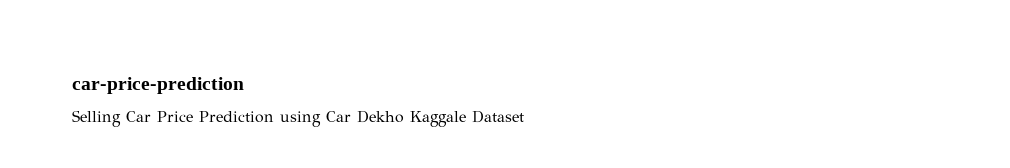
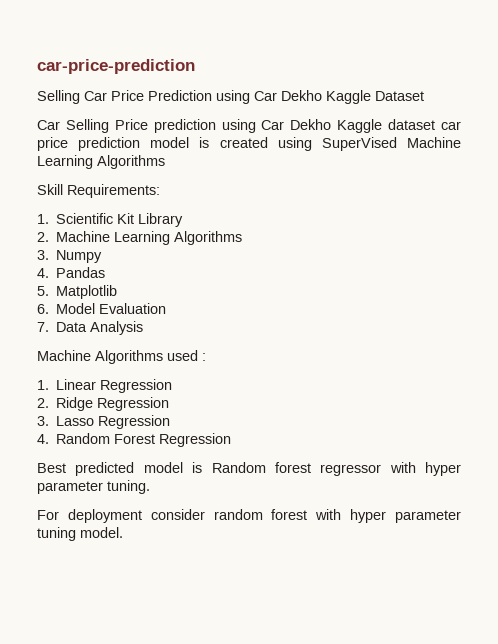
- Selling Car Price Prediction using Car Dekho Kaggale Dataset
+ Selling Car Price Prediction using Car Dekho Kaggle Dataset
+ Car Selling Price prediction using Car Dekho Kaggle dataset car price prediction model is created using SuperVised Machine Learning Algorithms
+ Skill Requirements:
+ 1. Scientific Kit Library
+ 2. Machine Learning Algorithms
+ 3. Numpy
+ 4. Pandas
+ 5. Matplotlib
+ 6. Model Evaluation
+ 7. Data Analysis
+ Machine Algorithms used :
+ 1. Linear Regression
+ 2. Ridge Regression
+ 3. Lasso Regression
+ 4. Random Forest Regression
+ Best predicted model is Random forest regressor with hyper parameter tuning.
+ For deployment consider random forest with hyper parameter tuning model.

